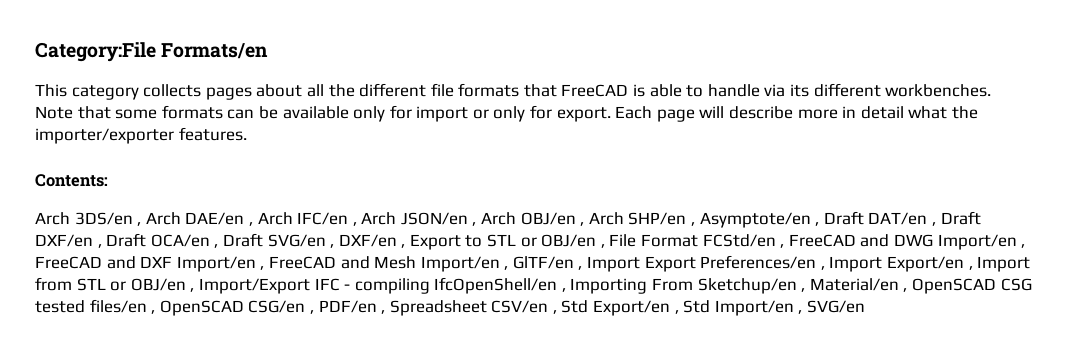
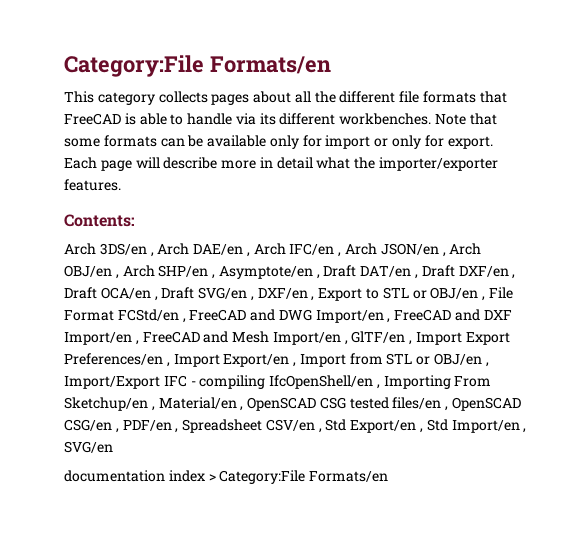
+ documentation index > Category:File Formats/en

